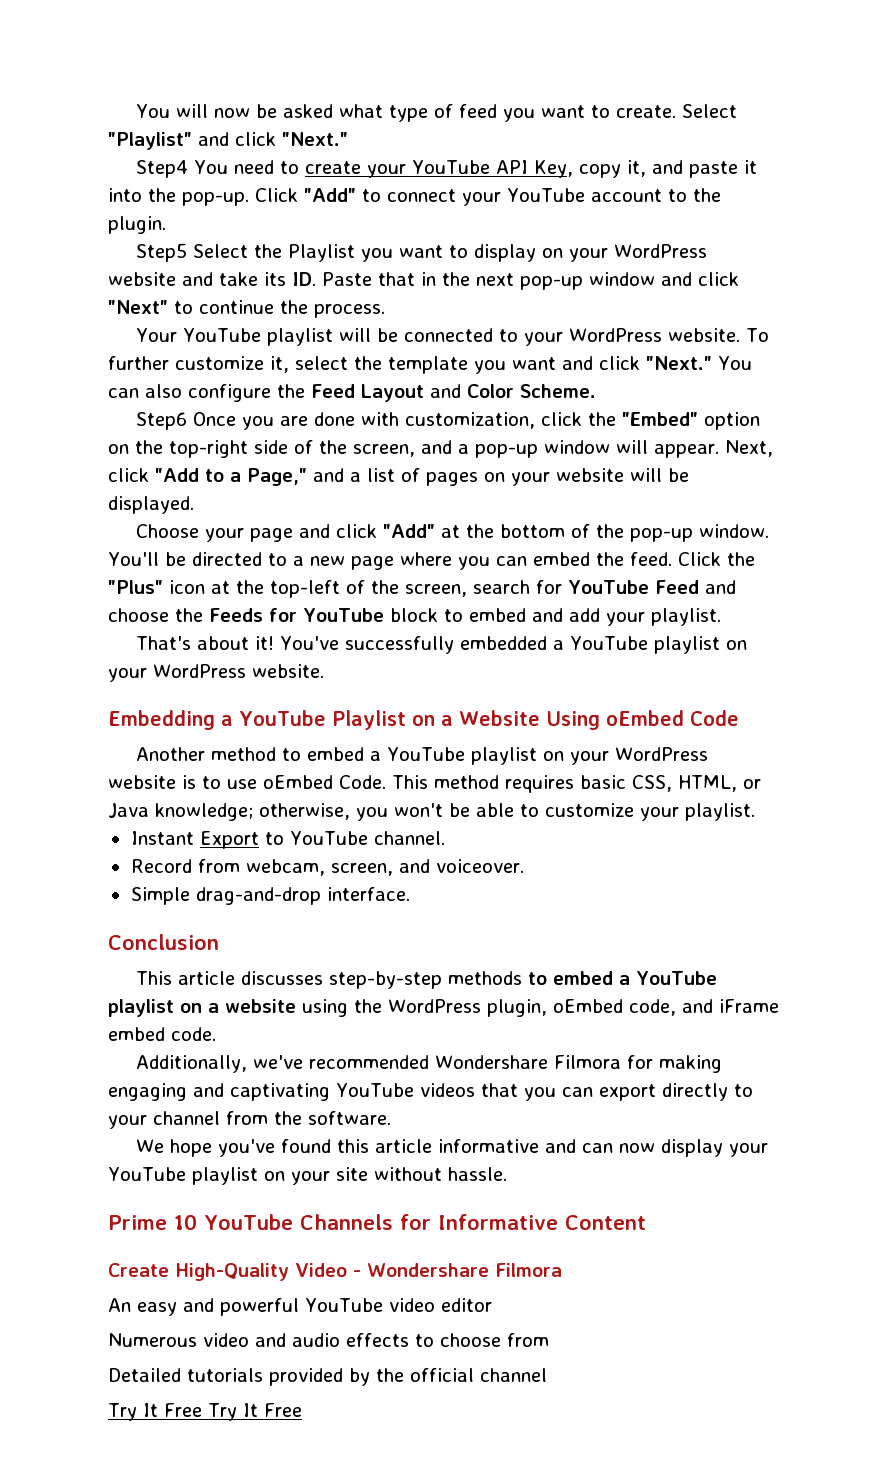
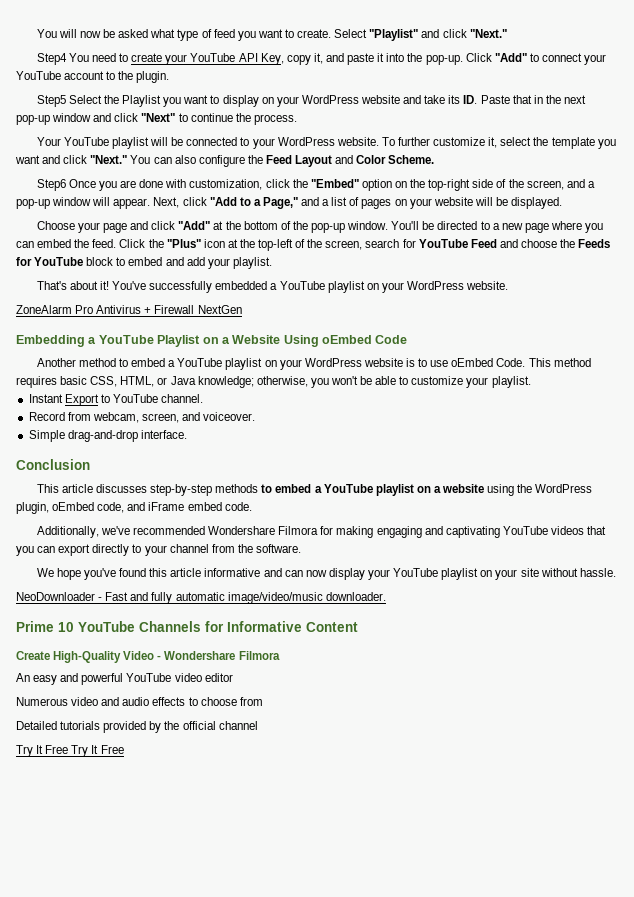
+ ZoneAlarm Pro Antivirus + Firewall NextGen
+ NeoDownloader - Fast and fully automatic image/video/music downloader.

